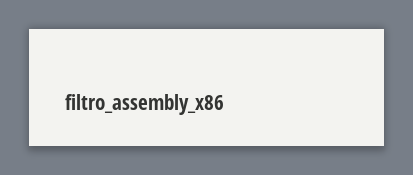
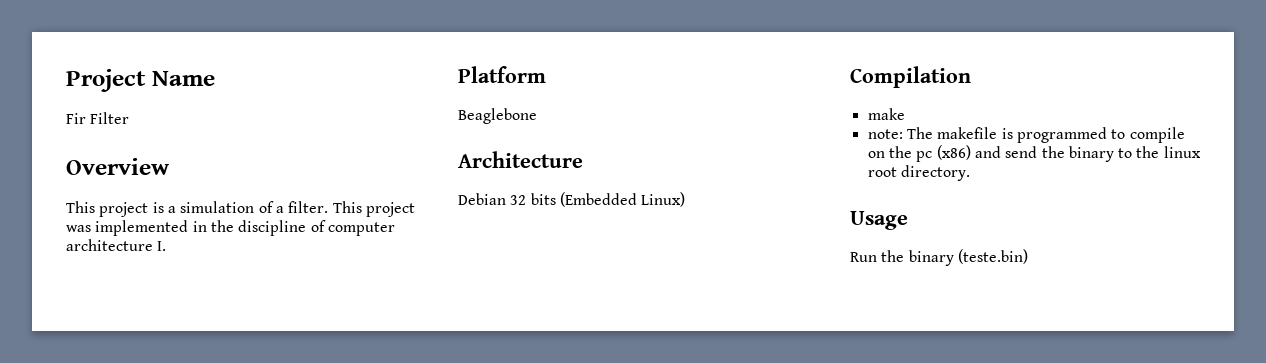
- filtro_assembly_x86
+ Project Name
+ Fir Filter
+ Overview
+ This project is a simulation of a filter. This project was implemented in the discipline of computer architecture I.
+ Platform
+ Beaglebone
+ Architecture
+ Debian 32 bits (Embedded Linux)
+ Compilation
+ make
+ note: The makefile is programmed to compile on the pc (x86) and send the binary to the linux root directory.
+ Usage
+ Run the binary (teste.bin)

